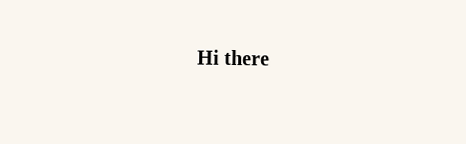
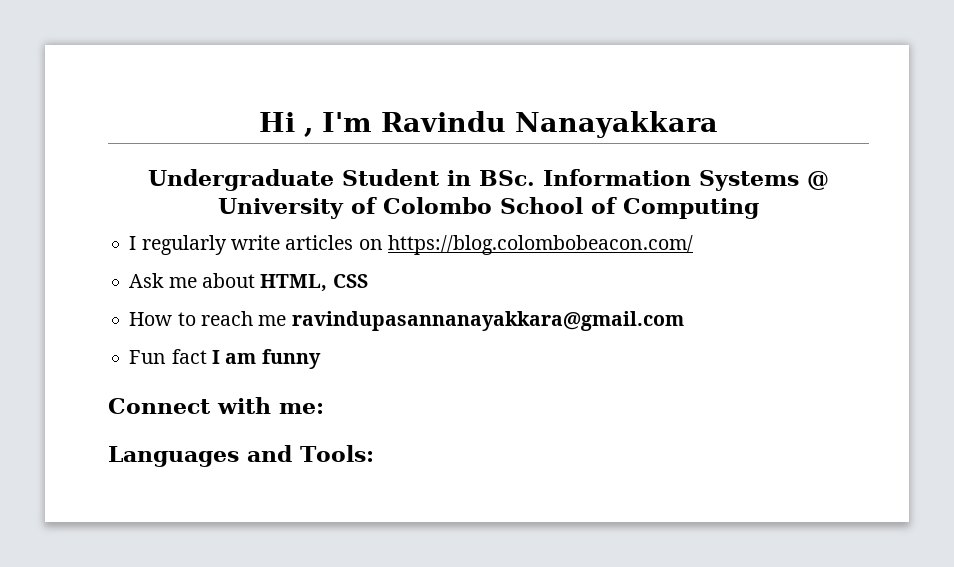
- Hi there
+ Hi , I'm Ravindu Nanayakkara
+ Undergraduate Student in BSc. Information Systems @ University of Colombo School of Computing
+ I regularly write articles on https://blog.colombobeacon.com/
+ Ask me about HTML, CSS
+ How to reach me ravindupasannanayakkara@gmail.com
+ Fun fact I am funny
+ Connect with me:
+ Languages and Tools:

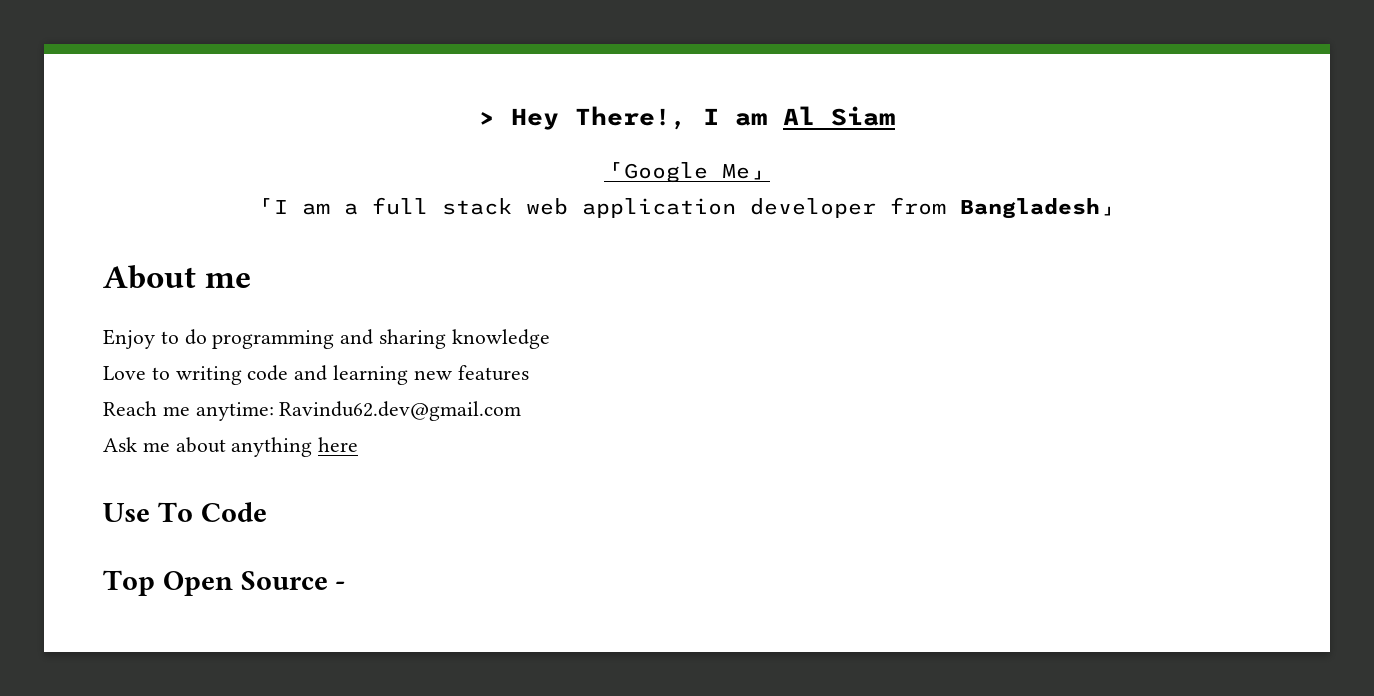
- Hi , I'm Ravindu Nanayakkara
- Undergraduate Student in BSc. Information Systems @ University of Colombo School of Computing
- I regularly write articles on https://blog.colombobeacon.com/
- Ask me about HTML, CSS
- How to reach me ravindupasannanayakkara@gmail.com
- Fun fact I am funny
- Connect with me:
- Languages and Tools:
+ > Hey There!, I am Al Siam
+ 「Google Me」
+ 「I am a full stack web application developer from Bangladesh」
+ About me
+ Enjoy to do programming and sharing knowledge
+ Love to writing code and learning new features
+ Reach me anytime: Ravindu62.dev@gmail.com
+ Ask me about anything here
+ Use To Code
+ Top Open Source -

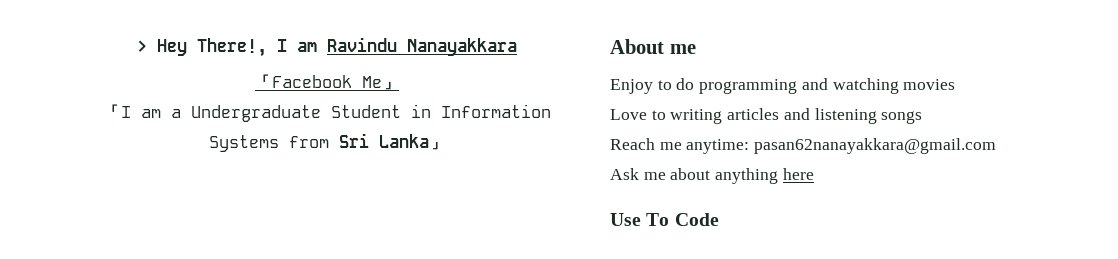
- > Hey There!, I am Al Siam
- 「Google Me」
+ > Hey There!, I am Ravindu Nanayakkara
+ 「Facebook Me」
- 「I am a full stack web application developer from Bangladesh」
+ 「I am a Undergraduate Student in Information Systems from Sri Lanka」
- Enjoy to do programming and sharing knowledge
+ Enjoy to do programming and watching movies
- Love to writing code and learning new features
+ Love to writing articles and listening songs
- Reach me anytime: Ravindu62.dev@gmail.com
+ Reach me anytime: pasan62nanayakkara@gmail.com
- Top Open Source -

